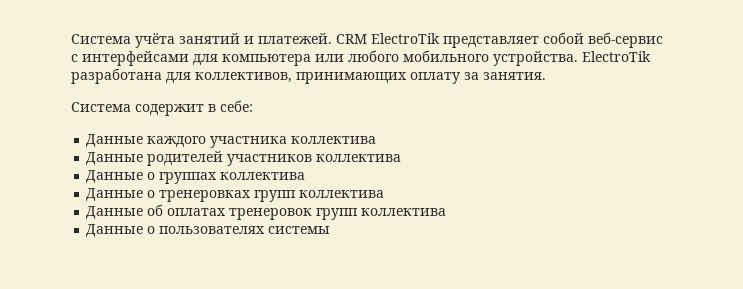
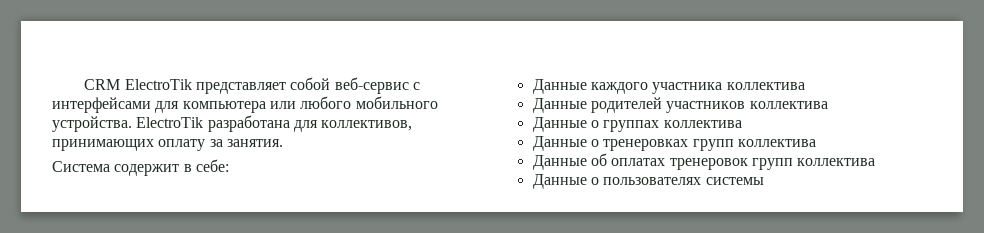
- Система учёта занятий и платежей.

